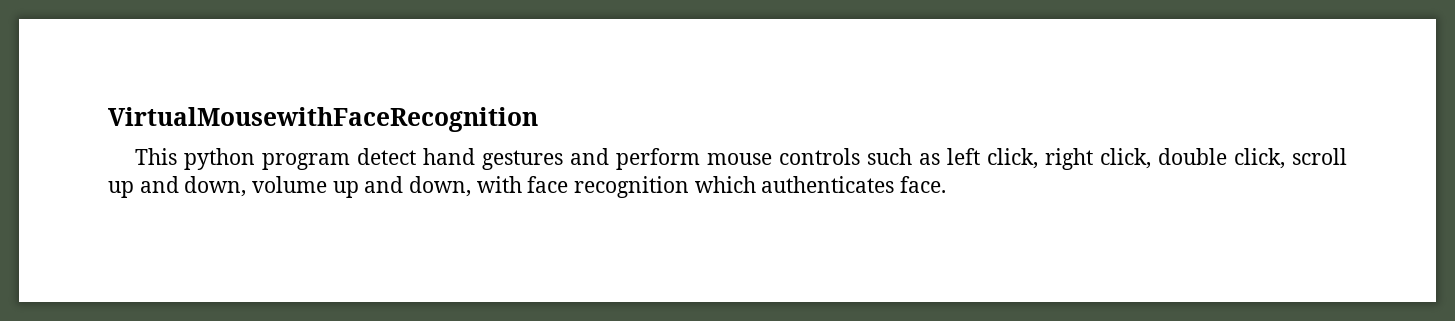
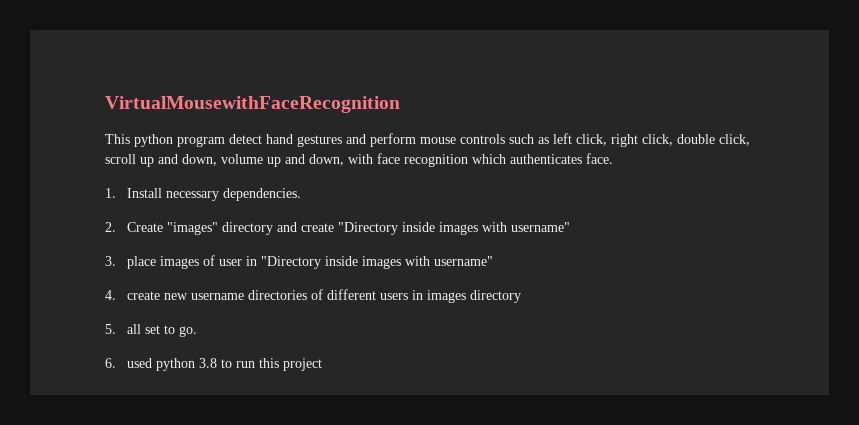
+ 1. Install necessary dependencies.
+ 2. Create "images" directory and create "Directory inside images with username"
+ 3. place images of user in "Directory inside images with username"
+ 4. create new username directories of different users in images directory
+ 5. all set to go.
+ 6. used python 3.8 to run this project

